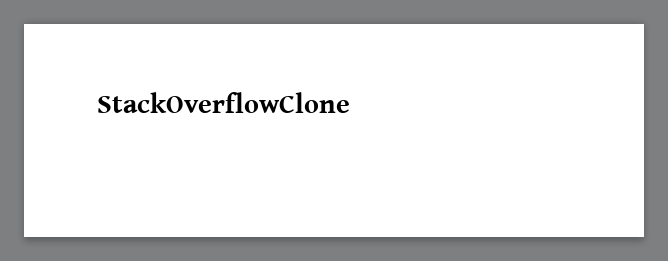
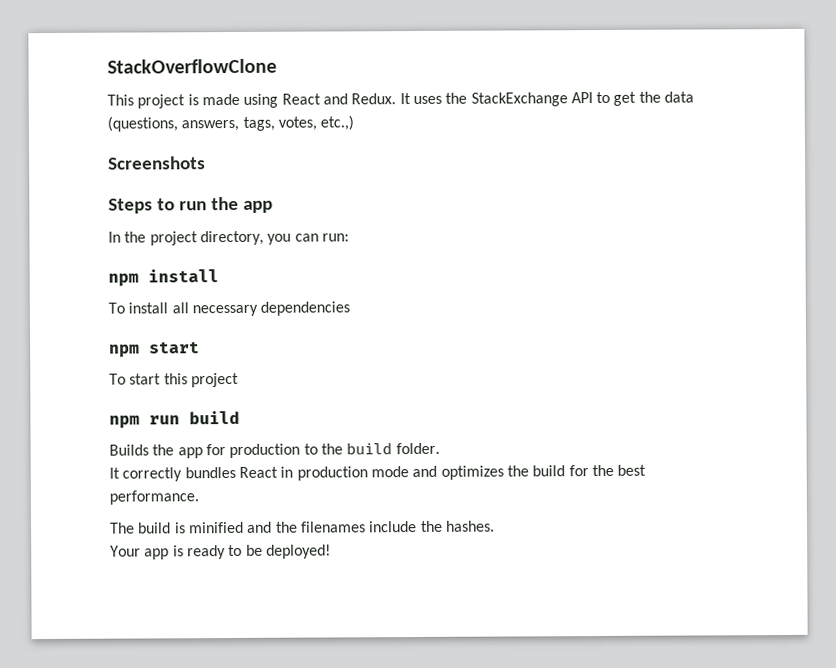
+ This project is made using React and Redux. It uses the StackExchange API to get the data (questions, answers, tags, votes, etc.,)
+ Screenshots
+ Steps to run the app
+ In the project directory, you can run:
+ npm install
+ To install all necessary dependencies
+ npm start
+ To start this project
+ npm run build
+ Builds the app for production to the build folder.
+ It correctly bundles React in production mode and optimizes the build for the best performance.
+ The build is minified and the filenames include the hashes.
+ Your app is ready to be deployed!

